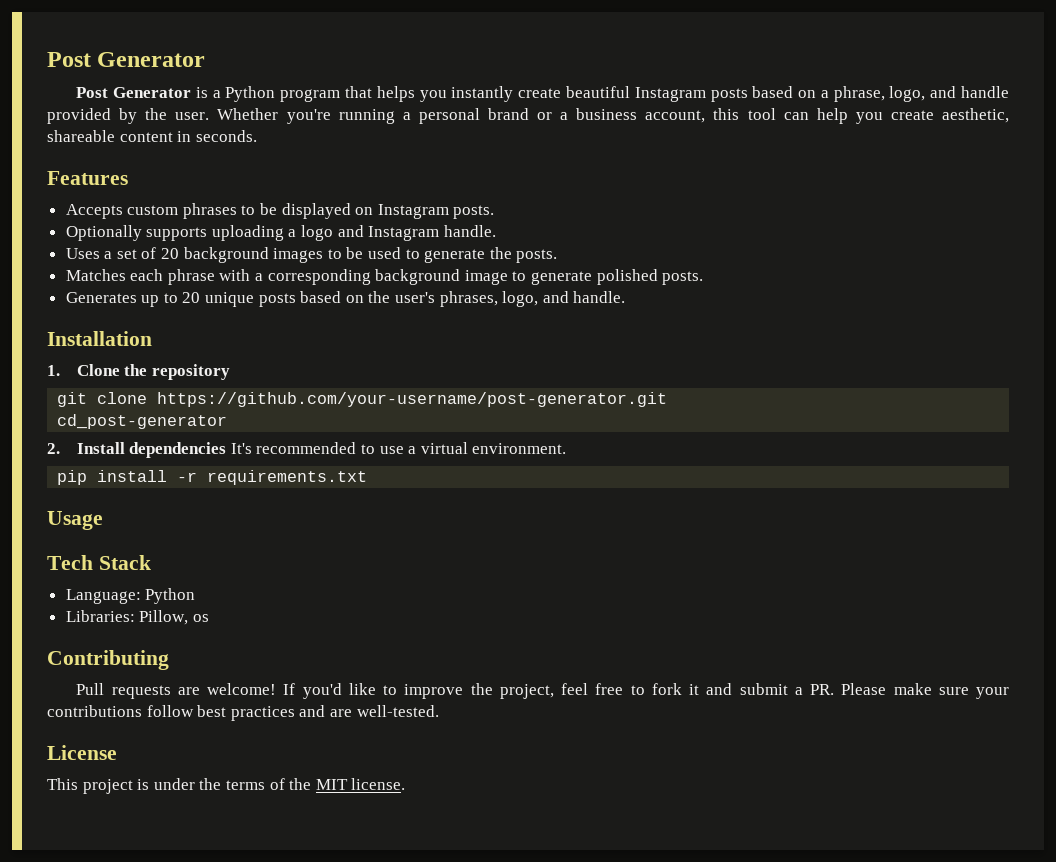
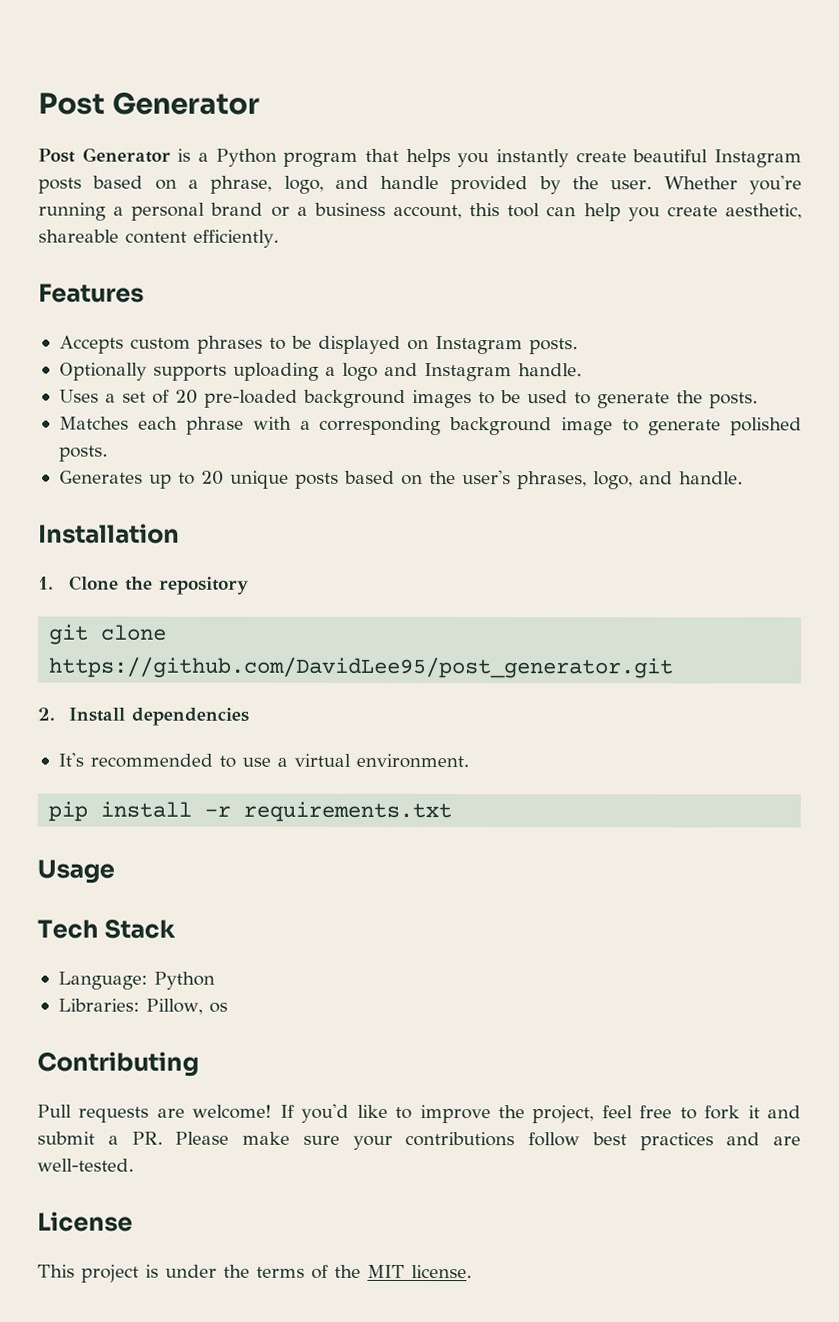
- Whether you're running a personal brand or a business account, this tool can help you create aesthetic, shareable content in seconds.
+ Whether you're running a personal brand or a business account, this tool can help you create aesthetic, shareable content efficiently.
- Uses a set of 20 background images to be used to generate the posts.
+ Uses a set of 20 pre-loaded background images to be used to generate the posts.
- git clone https://github.com/your-username/post-generator.git
- cd_post-generator
+ git clone https://github.com/DavidLee95/post_generator.git
- 2. Install dependencies It's recommended to use a virtual environment.
+ 2. Install dependencies
+ It's recommended to use a virtual environment.

